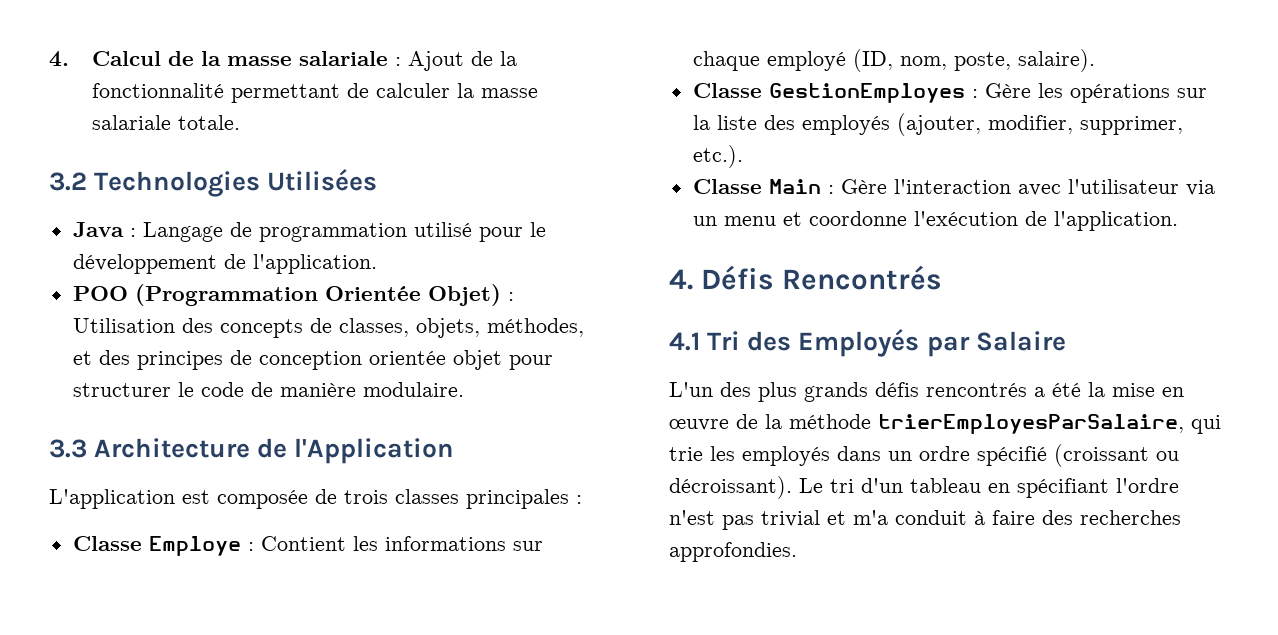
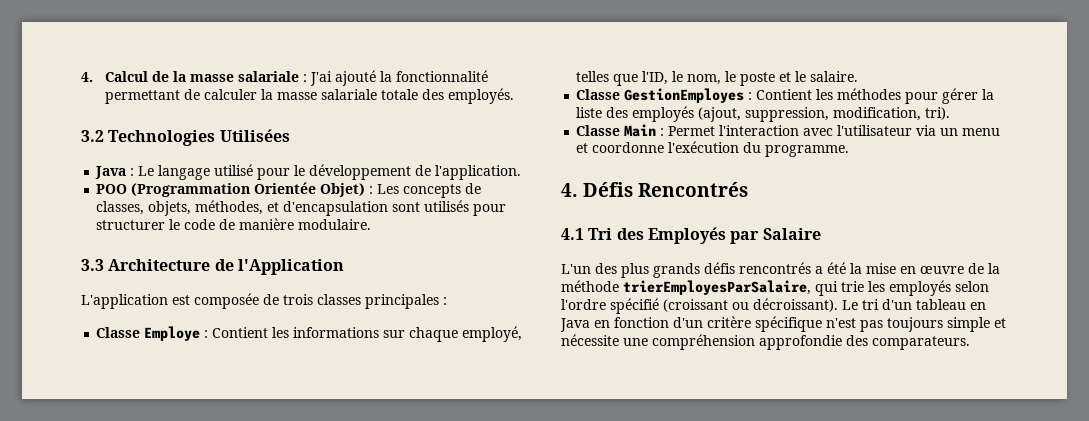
- 4. Calcul de la masse salariale : Ajout de la fonctionnalité permettant de calculer la masse salariale totale.
+ 4. Calcul de la masse salariale : J'ai ajouté la fonctionnalité permettant de calculer la masse salariale totale des employés.
- Java : Langage de programmation utilisé pour le développement de l'application.
+ Java : Le langage utilisé pour le développement de l'application.
- POO (Programmation Orientée Objet) : Utilisation des concepts de classes, objets, méthodes, et des principes de conception orientée objet pour structurer le code de manière modulaire.
+ POO (Programmation Orientée Objet) : Les concepts de classes, objets, méthodes, et d'encapsulation sont utilisés pour structurer le code de manière modulaire.
- Classe Employe : Contient les informations sur chaque employé (ID, nom, poste, salaire).
- Classe GestionEmployes : Gère les opérations sur la liste des employés (ajouter, modifier, supprimer, etc.).
+ Classe Employe : Contient les informations sur chaque employé, telles que l'ID, le nom, le poste et le salaire.
+ Classe GestionEmployes : Contient les méthodes pour gérer la liste des employés (ajout, suppression, modification, tri).
- Classe Main : Gère l'interaction avec l'utilisateur via un menu et coordonne l'exécution de l'application.
+ Classe Main : Permet l'interaction avec l'utilisateur via un menu et coordonne l'exécution du programme.
- L'un des plus grands défis rencontrés a été la mise en œuvre de la méthode trierEmployesParSalaire, qui trie les employés dans un ordre spécifié (croissant ou décroissant).
+ L'un des plus grands défis rencontrés a été la mise en œuvre de la méthode trierEmployesParSalaire, qui trie les employés selon l'ordre spécifié (croissant ou décroissant).
- Le tri d'un tableau en spécifiant l'ordre n'est pas trivial et m'a conduit à faire des recherches approfondies.
+ Le tri d'un tableau en Java en fonction d'un critère spécifique n'est pas toujours simple et nécessite une compréhension approfondie des comparateurs.

